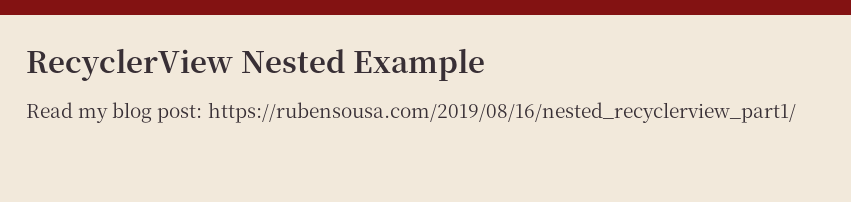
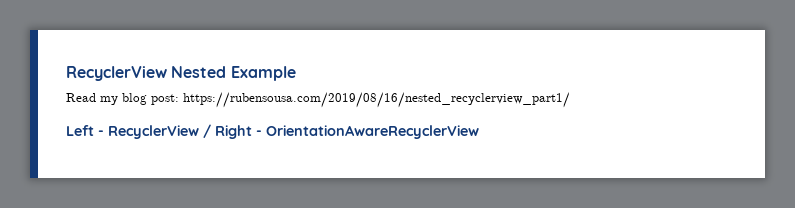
+ Left - RecyclerView / Right - OrientationAwareRecyclerView

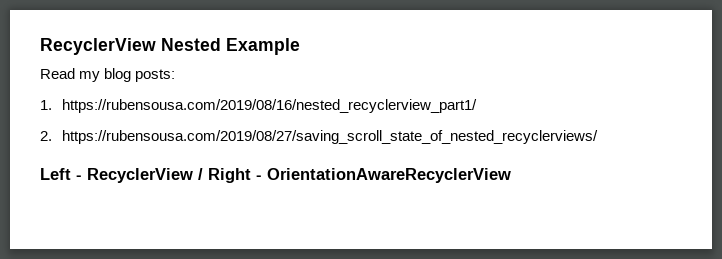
- Read my blog post: https://rubensousa.com/2019/08/16/nested_recyclerview_part1/
+ Read my blog posts:
+ 1. https://rubensousa.com/2019/08/16/nested_recyclerview_part1/
+ 2. https://rubensousa.com/2019/08/27/saving_scroll_state_of_nested_recyclerviews/

